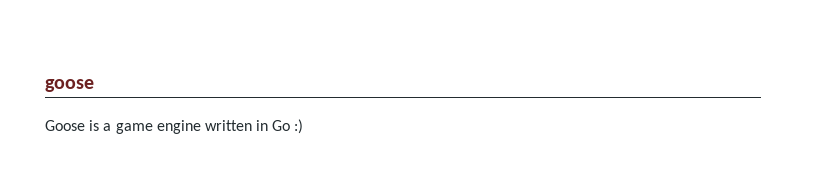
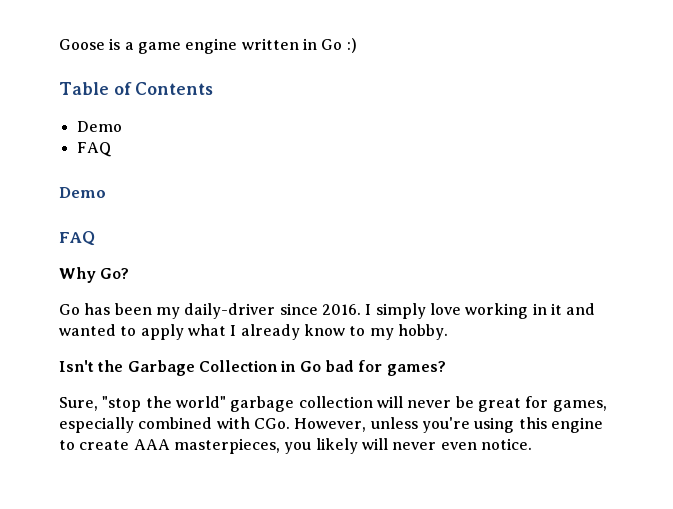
- goose
+ Table of Contents
+ Demo
+ FAQ
+ Demo
+ FAQ
+ Why Go?
+ Go has been my daily-driver since 2016. I simply love working in it and wanted to apply what I already know to my hobby.
+ Isn't the Garbage Collection in Go bad for games?
+ Sure, "stop the world" garbage collection will never be great for games, especially combined with CGo. However, unless you're using this engine to create AAA masterpieces, you likely will never even notice.

